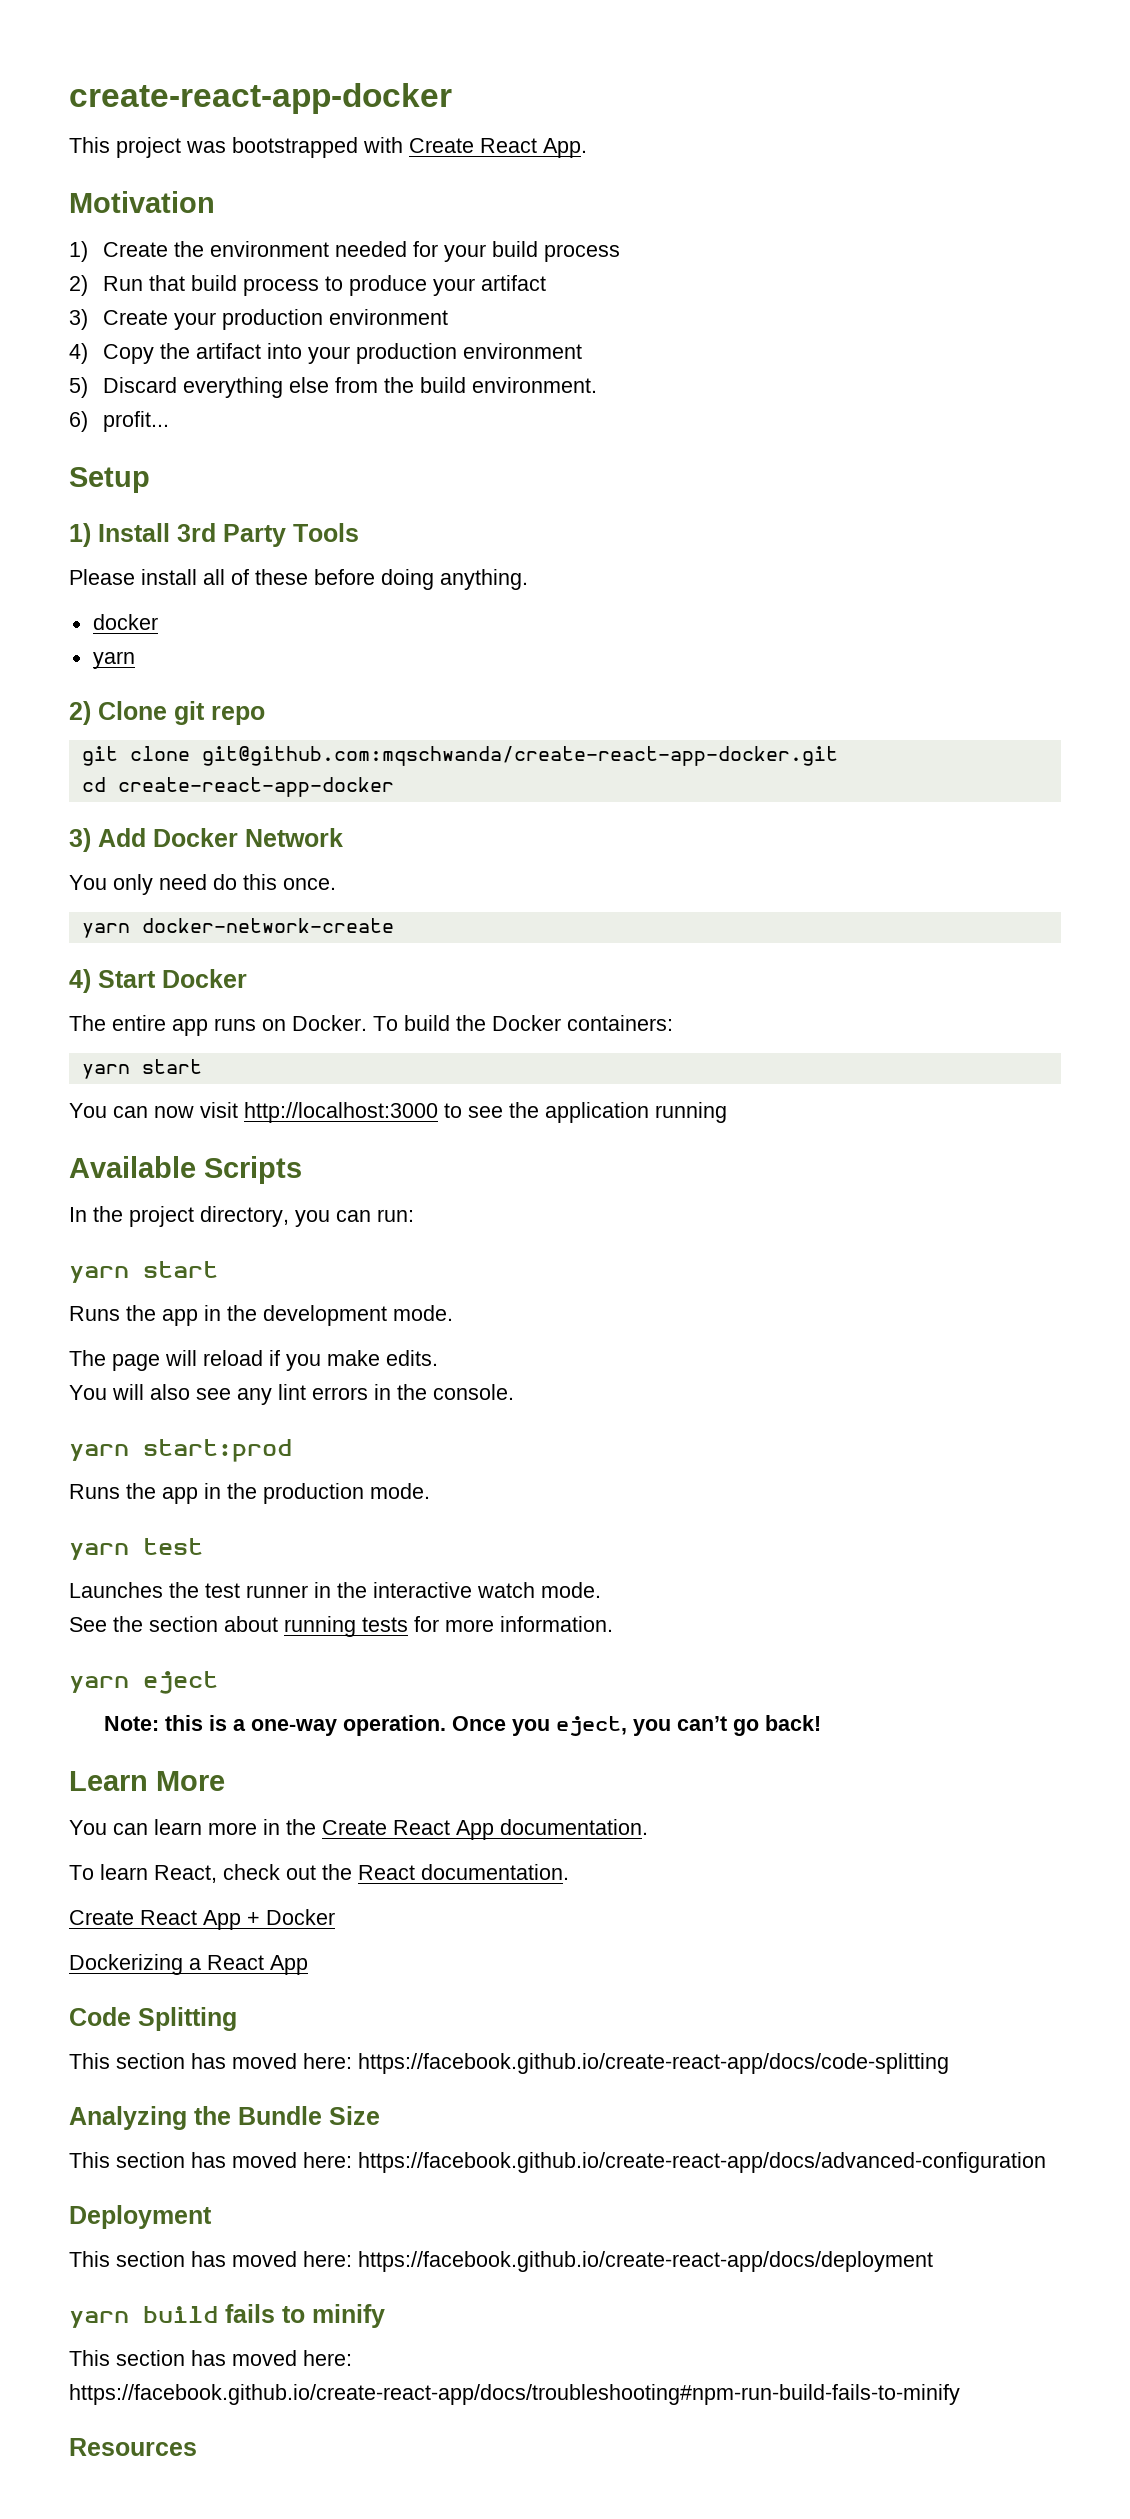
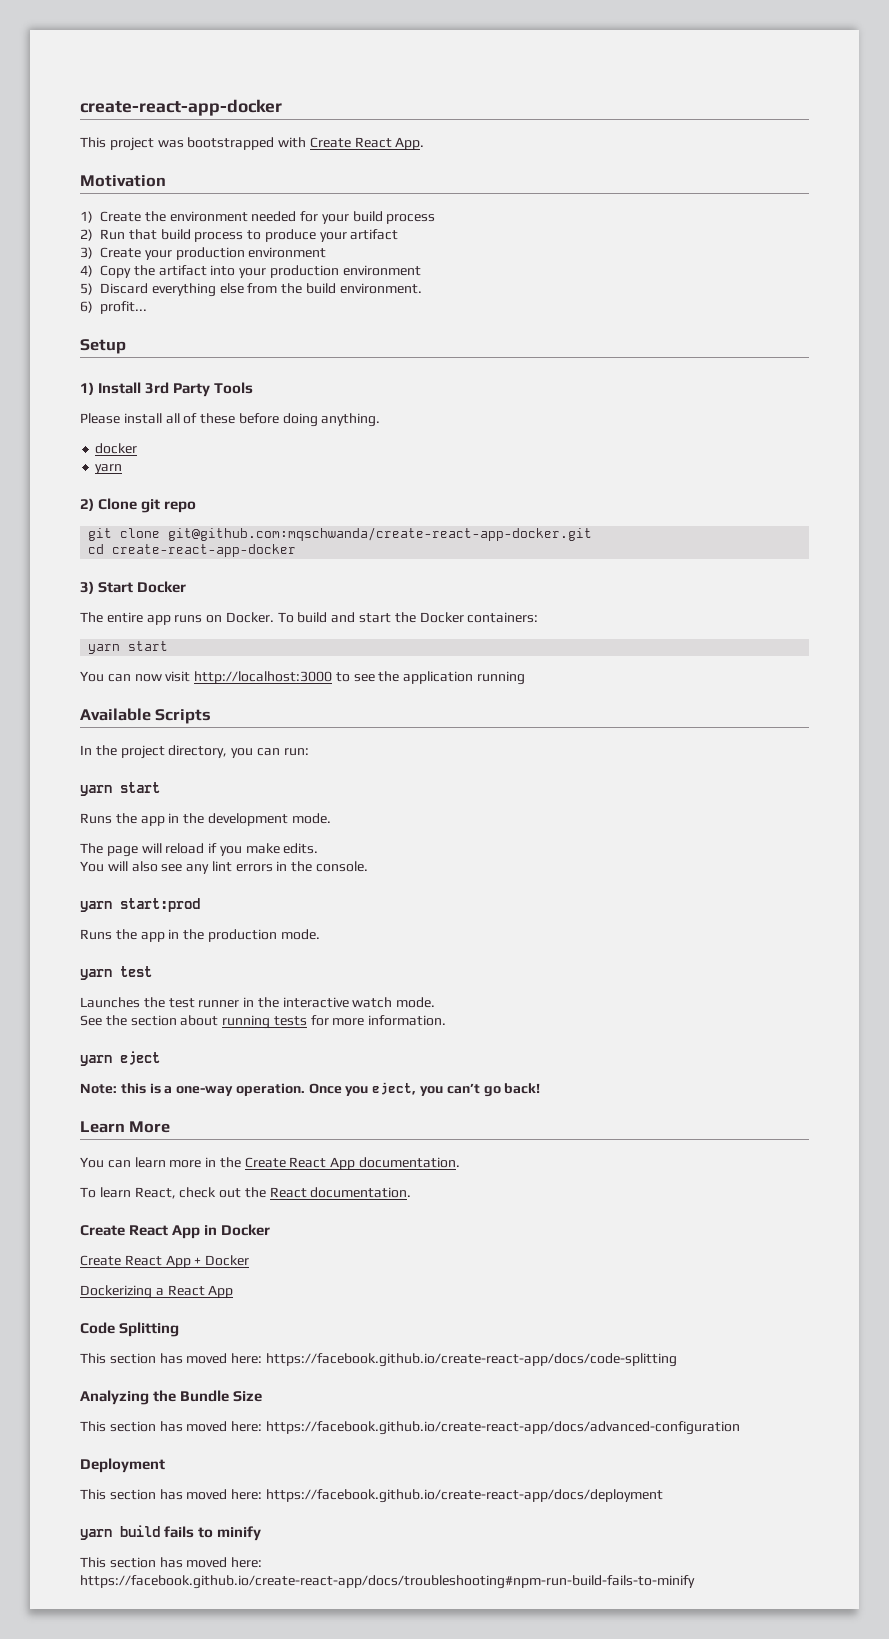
- 3) Add Docker Network
- You only need do this once.
- yarn docker-network-create
- 4) Start Docker
+ 3) Start Docker
- To build the Docker containers:
+ To build and start the Docker containers:
+ Create React App in Docker
- Resources

